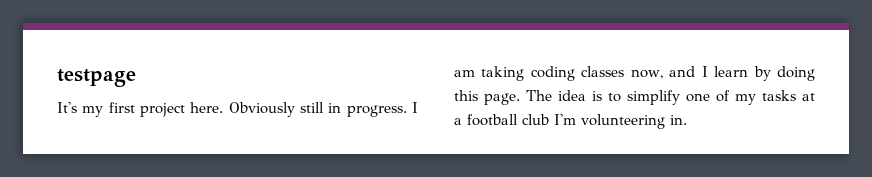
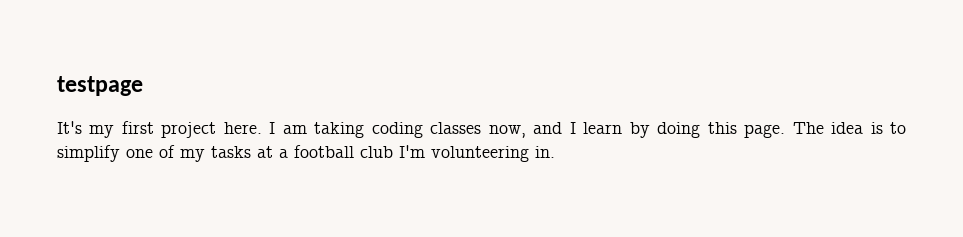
- Obviously still in progress.

